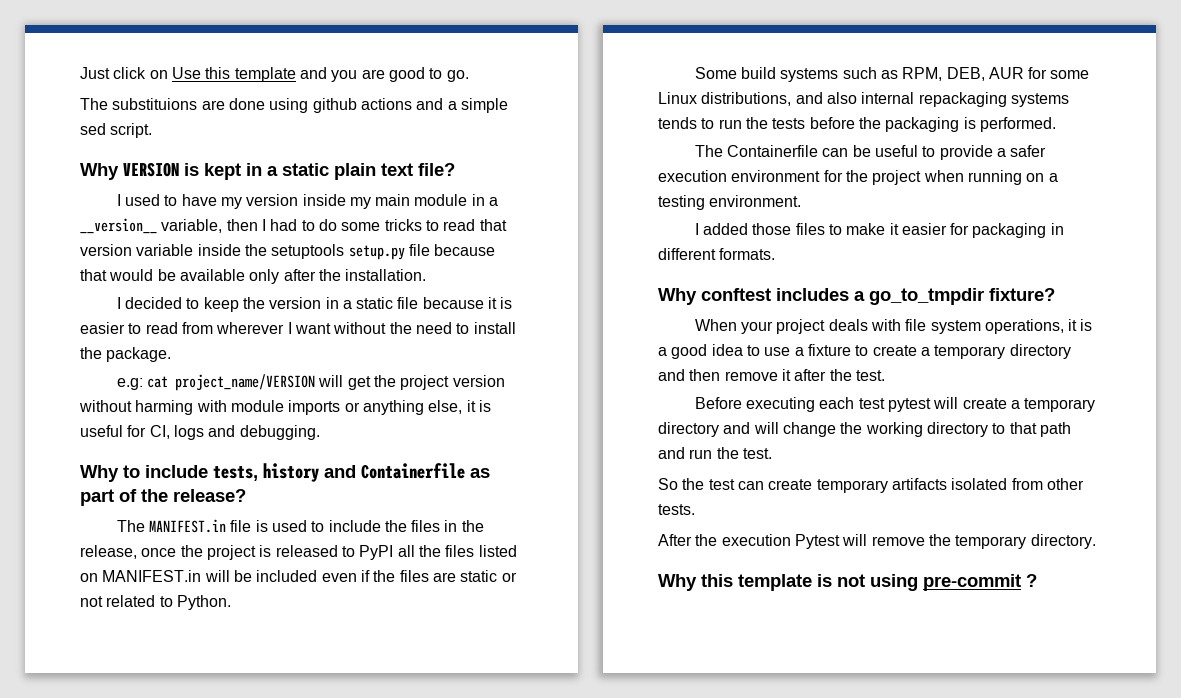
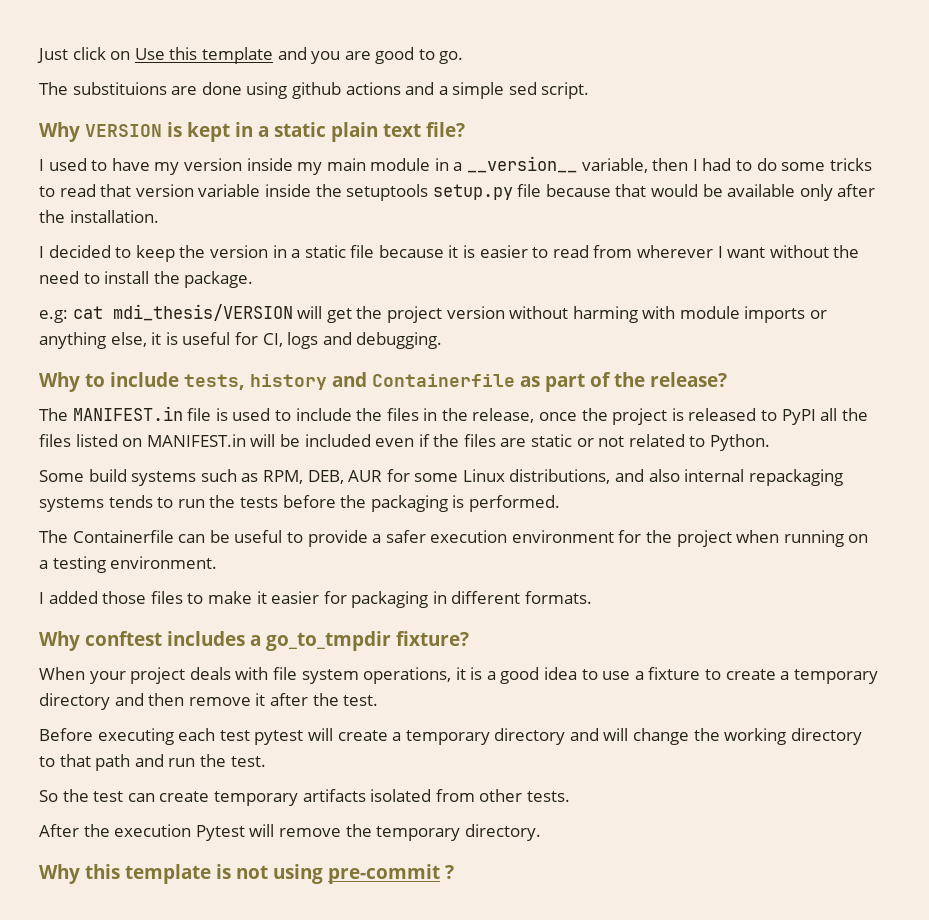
- e.g: cat project_name/VERSION will get the project version without harming with module imports or anything else, it is useful for CI, logs and debugging.
+ e.g: cat mdi_thesis/VERSION will get the project version without harming with module imports or anything else, it is useful for CI, logs and debugging.

